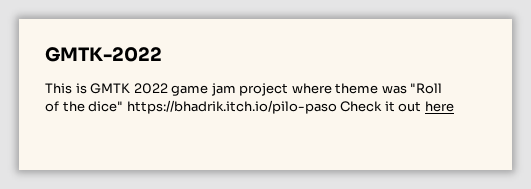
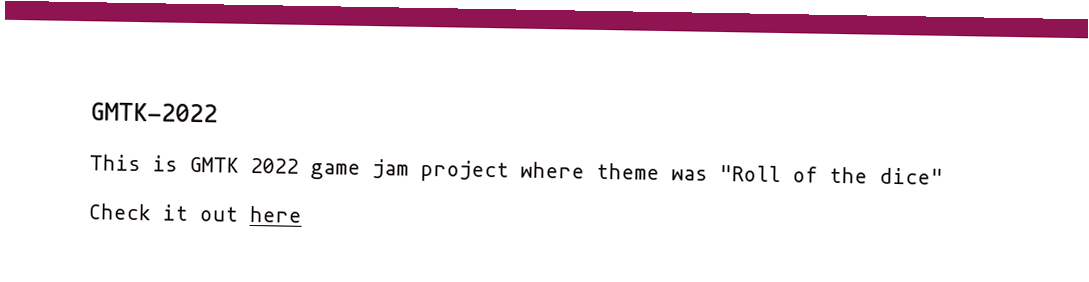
- This is GMTK 2022 game jam project where theme was "Roll of the dice" https://bhadrik.itch.io/pilo-paso Check it out here
+ This is GMTK 2022 game jam project where theme was "Roll of the dice"
+ Check it out here

